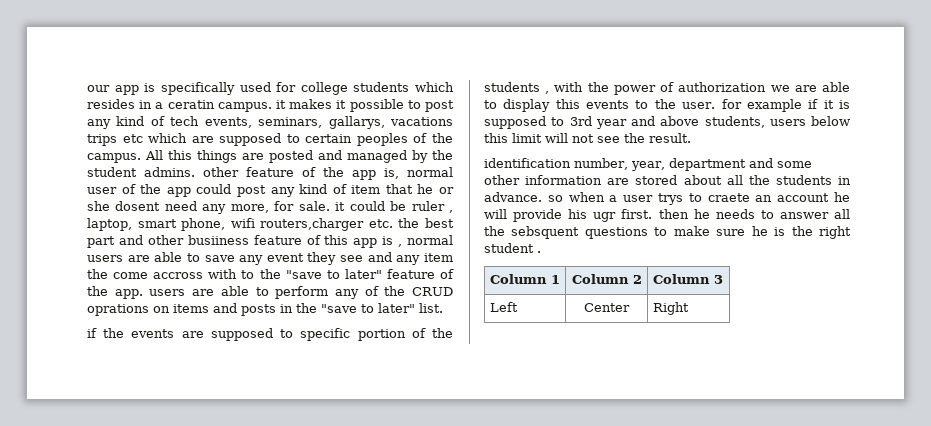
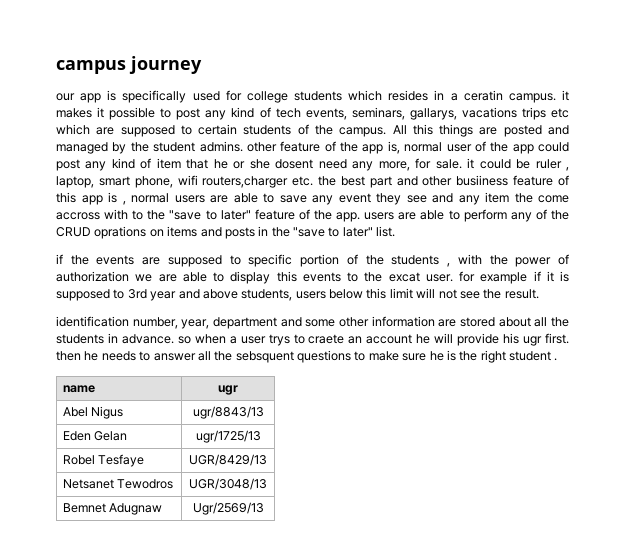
+ campus journey
- our app is specifically used for college students which resides in a ceratin campus. it makes it possible to post any kind of tech events, seminars, gallarys, vacations trips etc which are supposed to certain peoples of the campus.
+ our app is specifically used for college students which resides in a ceratin campus. it makes it possible to post any kind of tech events, seminars, gallarys, vacations trips etc which are supposed to certain students of the campus.
- if the events are supposed to specific portion of the students , with the power of authorization we are able to display this events to the user. for example if it is supposed to 3rd year and above students, users below this limit will not see the result.
+ if the events are supposed to specific portion of the students , with the power of authorization we are able to display this events to the excat user. for example if it is supposed to 3rd year and above students, users below this limit will not see the result.
- Column 1 | Column 2 | Column 3
- Left | Center | Right
+ name | ugr
+ Abel Nigus | ugr/8843/13
+ Eden Gelan | ugr/1725/13
+ Robel Tesfaye | UGR/8429/13
+ Netsanet Tewodros | UGR/3048/13
+ Bemnet Adugnaw | Ugr/2569/13

